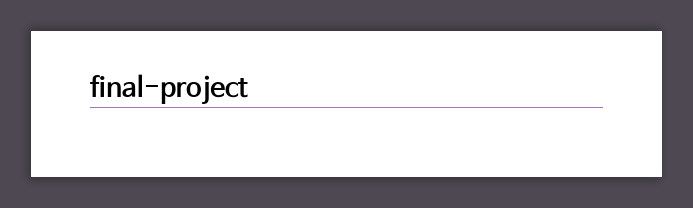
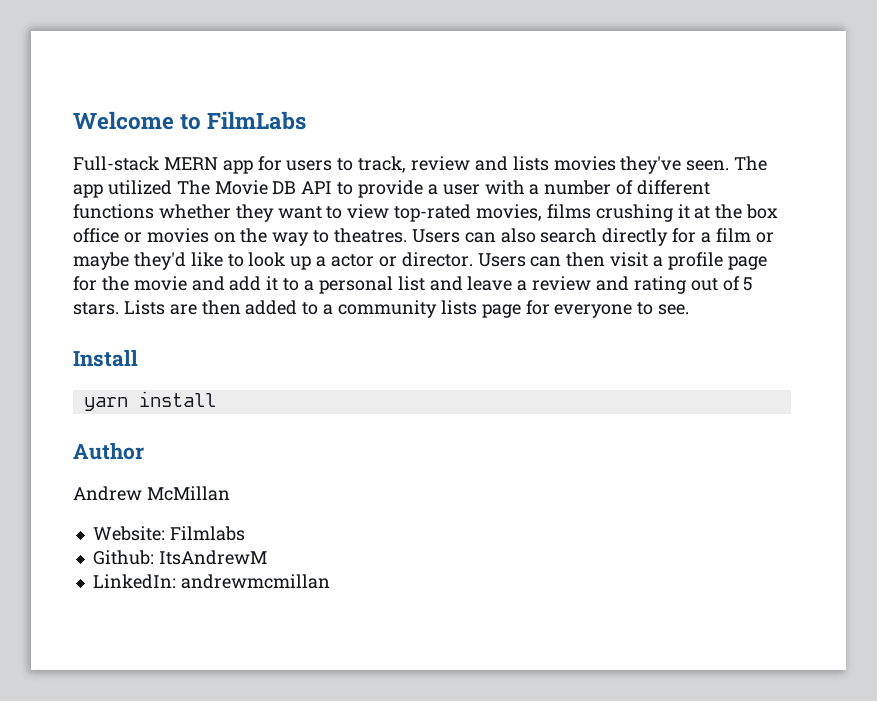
- final-project
+ Welcome to FilmLabs
+ Full-stack MERN app for users to track, review and lists movies they've seen. The app utilized The Movie DB API to provide a user with a number of different functions whether they want to view top-rated movies, films crushing it at the box office or movies on the way to theatres. Users can also search directly for a film or maybe they'd like to look up a actor or director. Users can then visit a profile page for the movie and add it to a personal list and leave a review and rating out of 5 stars. Lists are then added to a community lists page for everyone to see.
+ Install
+ yarn install
+ Author
+ Andrew McMillan
+ Website: Filmlabs
+ Github: ItsAndrewM
+ LinkedIn: andrewmcmillan

